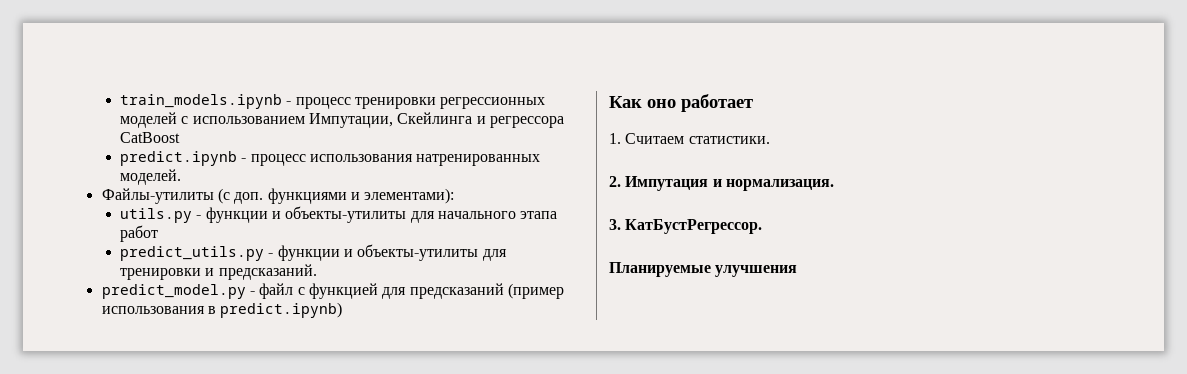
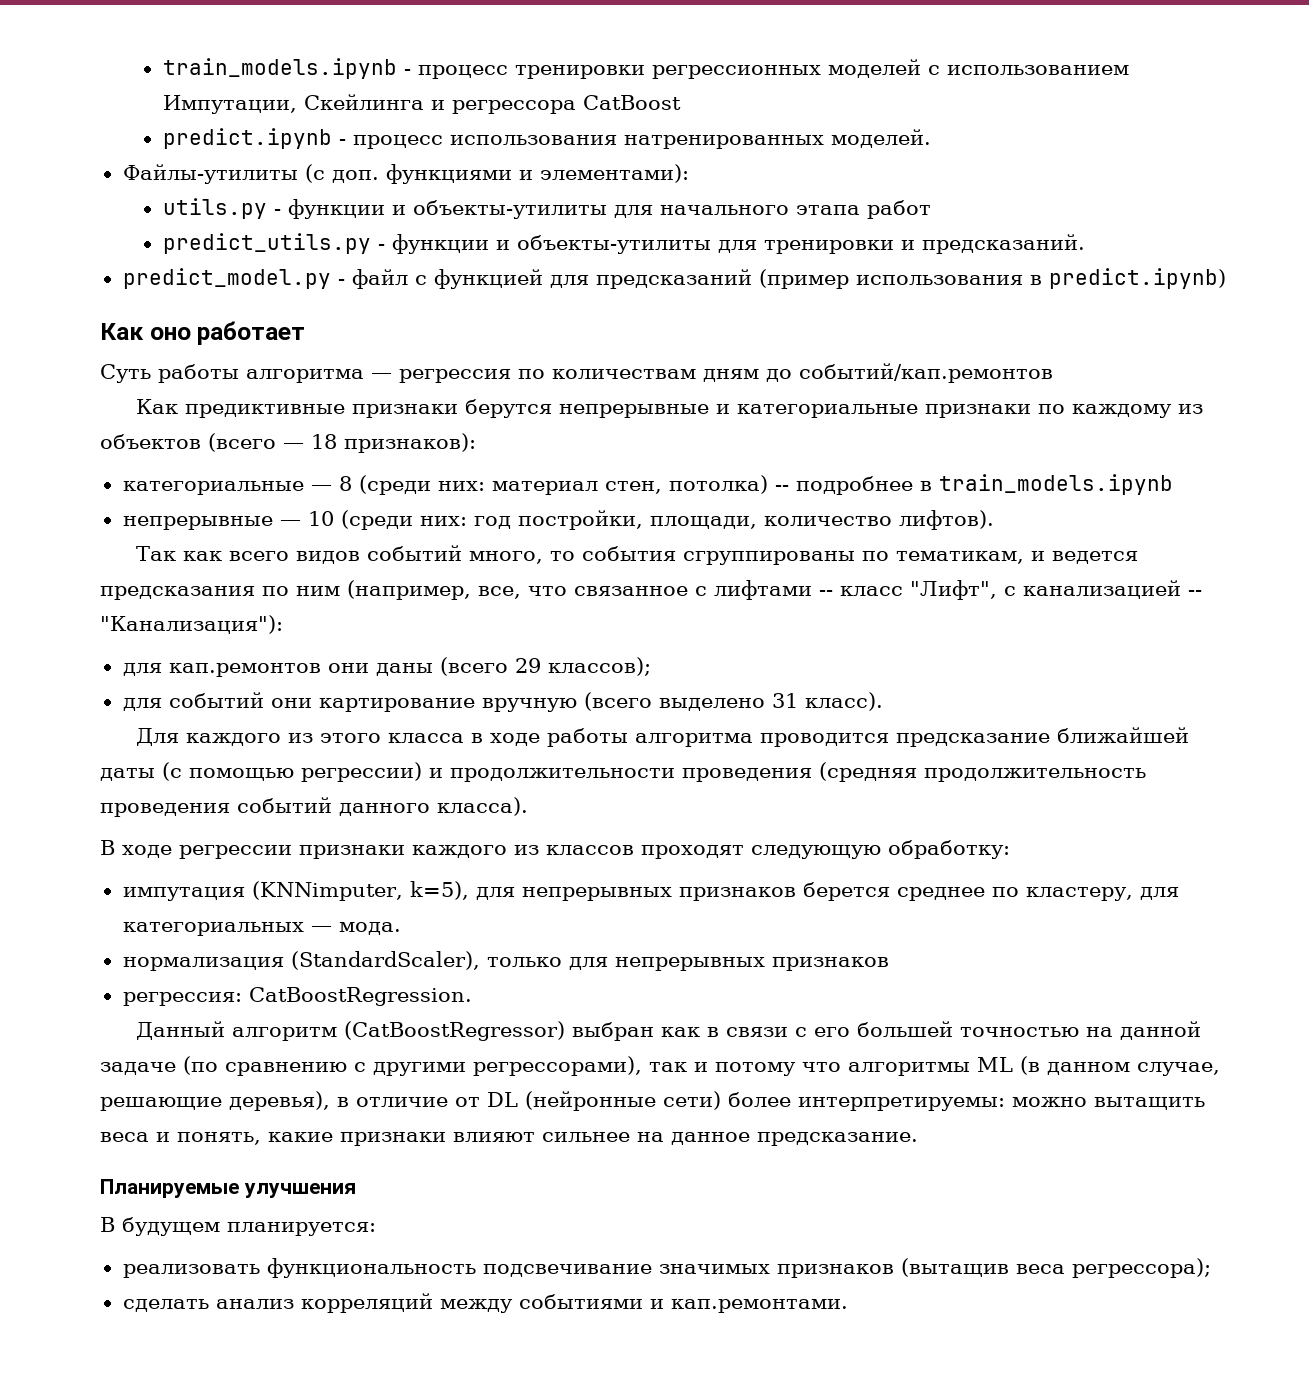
- 1. Считаем статистики.
- 2. Импутация и нормализация.
- 3. КатБустРегрессор.
+ Суть работы алгоритма — регрессия по количествам дням до событий/кап.ремонтов
+ Как предиктивные признаки берутся непрерывные и категориальные признаки по каждому из объектов (всего — 18 признаков):
+ категориальные — 8 (среди них: материал стен, потолка) -- подробнее в train_models.ipynb
+ непрерывные — 10 (среди них: год постройки, площади, количество лифтов).
+ Так как всего видов событий много, то события сгруппированы по тематикам, и ведется предсказания по ним (например, все, что связанное с лифтами -- класс "Лифт", с канализацией -- "Канализация"):
+ для кап.ремонтов они даны (всего 29 классов);
+ для событий они картирование вручную (всего выделено 31 класс).
+ Для каждого из этого класса в ходе работы алгоритма проводится предсказание ближайшей даты (с помощью регрессии) и продолжительности проведения (средняя продолжительность проведения событий данного класса).
+ В ходе регрессии признаки каждого из классов проходят следующую обработку:
+ импутация (KNNimputer, k=5), для непрерывных признаков берется среднее по кластеру, для категориальных — мода.
+ нормализация (StandardScaler), только для непрерывных признаков
+ регрессия: CatBoostRegression.
+ Данный алгоритм (CatBoostRegressor) выбран как в связи с его большей точностью на данной задаче (по сравнению с другими регрессорами), так и потому что алгоритмы ML (в данном случае, решающие деревья), в отличие от DL (нейронные сети) более интерпретируемы: можно вытащить веса и понять, какие признаки влияют сильнее на данное предсказание.
  Планируемые улучшения
+ В будущем планируется:
+ реализовать функциональность подсвечивание значимых признаков (вытащив веса регрессора);
+ сделать анализ корреляций между событиями и кап.ремонтами.

